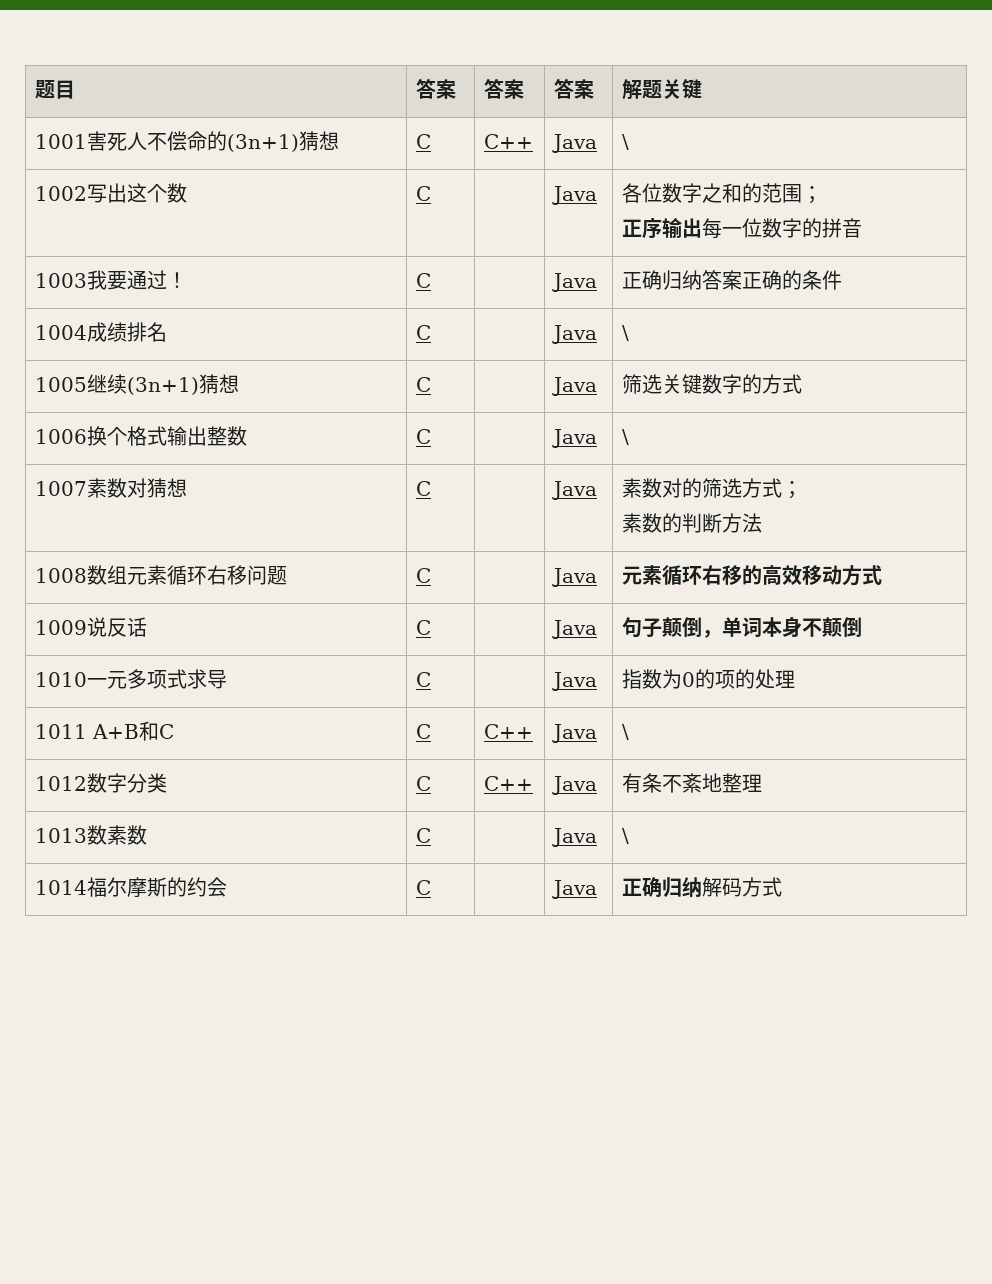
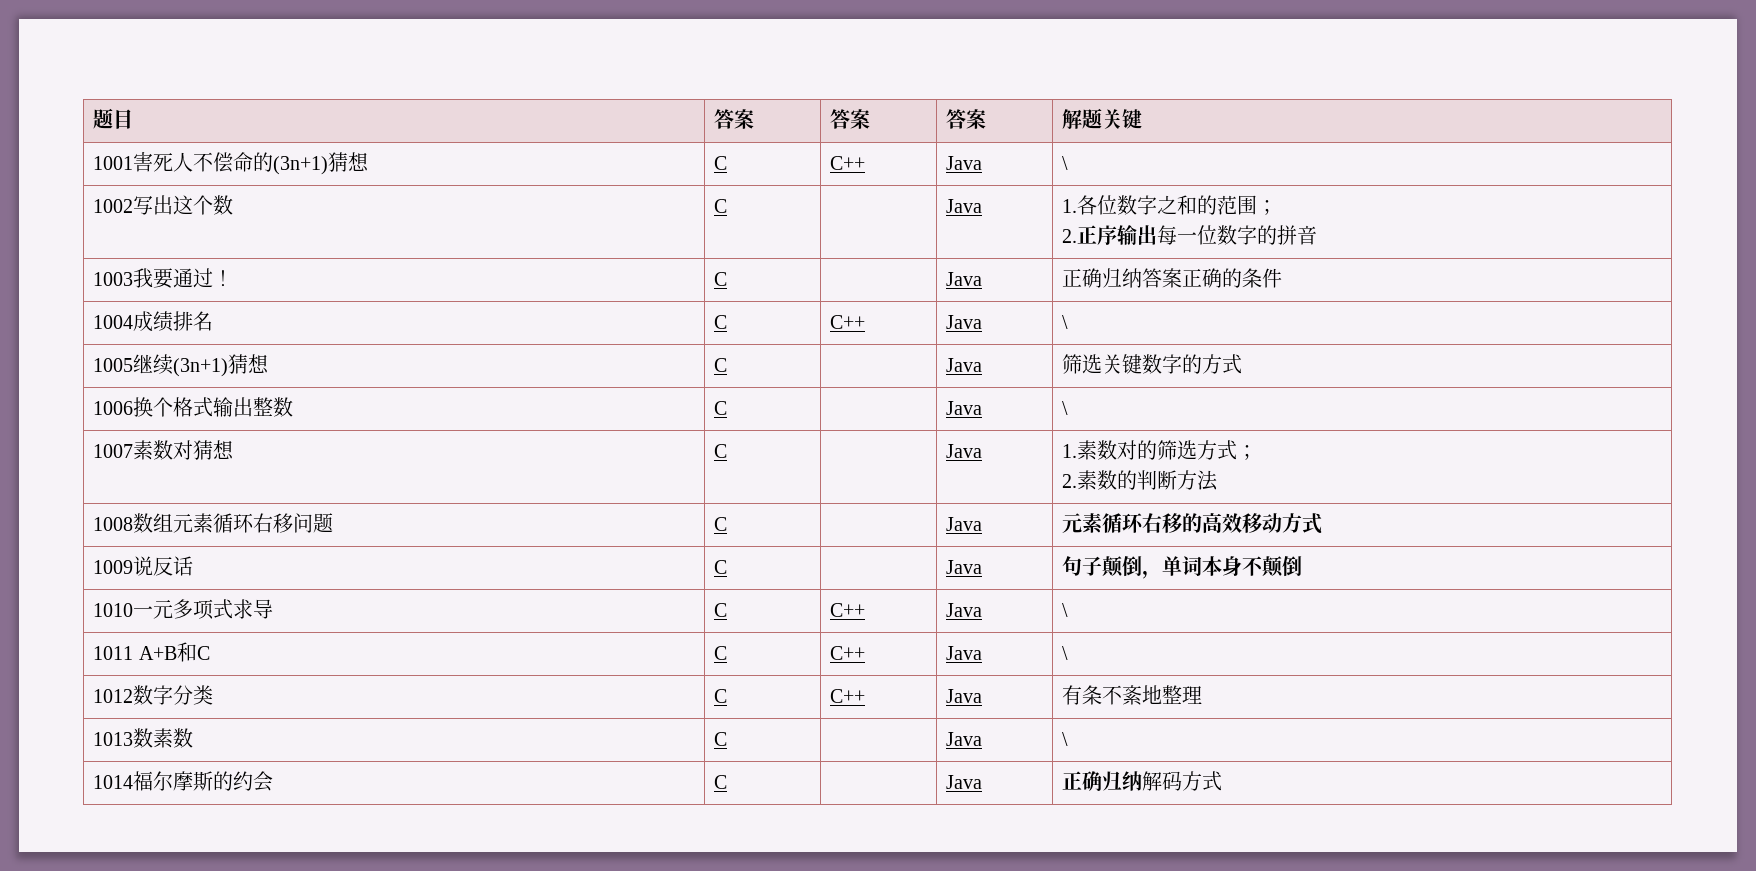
- 1002写出这个数 | C | | Java | 各位数字之和的范围；
- 正序输出每一位数字的拼音
+ 1002写出这个数 | C | | Java | 1.各位数字之和的范围；
+ 2.正序输出每一位数字的拼音
- 1004成绩排名 | C | | Java | \
+ 1004成绩排名 | C | C++ | Java | \
- 1007素数对猜想 | C | | Java | 素数对的筛选方式；
- 素数的判断方法
+ 1007素数对猜想 | C | | Java | 1.素数对的筛选方式；
+ 2.素数的判断方法
- 1010一元多项式求导 | C | | Java | 指数为0的项的处理
+ 1010一元多项式求导 | C | C++ | Java | \

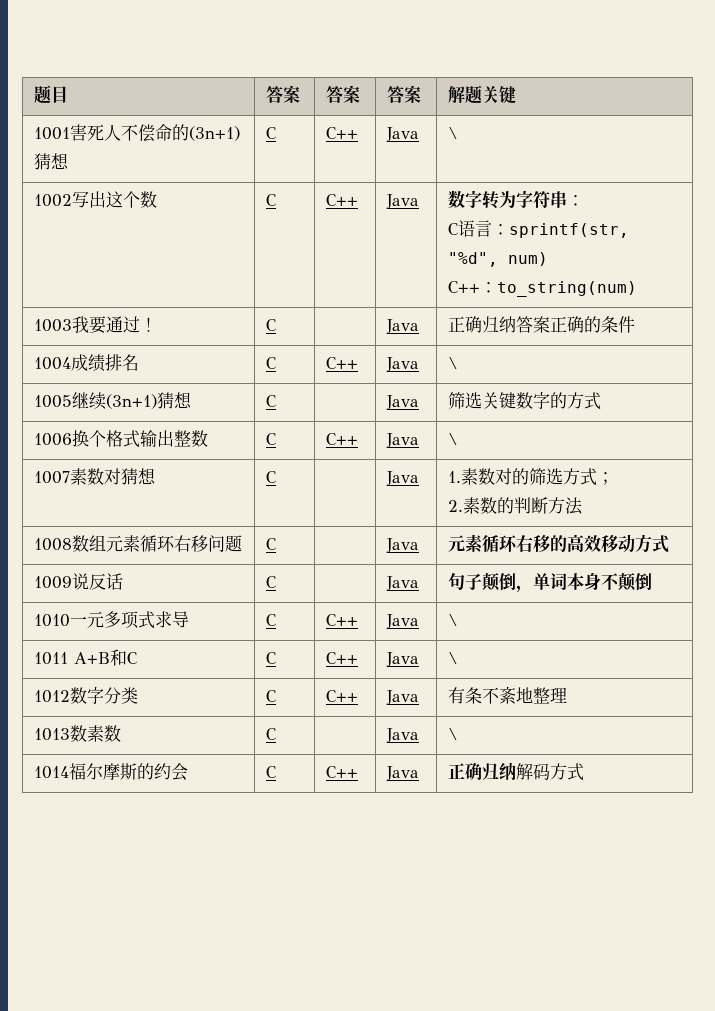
- 1002写出这个数 | C | | Java | 1.各位数字之和的范围；
- 2.正序输出每一位数字的拼音
+ 1002写出这个数 | C | C++ | Java | 数字转为字符串：
+ C语言：sprintf(str, "%d", num)
+ C++：to_string(num)
- 1006换个格式输出整数 | C | | Java | \
+ 1006换个格式输出整数 | C | C++ | Java | \
- 1014福尔摩斯的约会 | C | | Java | 正确归纳解码方式
+ 1014福尔摩斯的约会 | C | C++ | Java | 正确归纳解码方式

